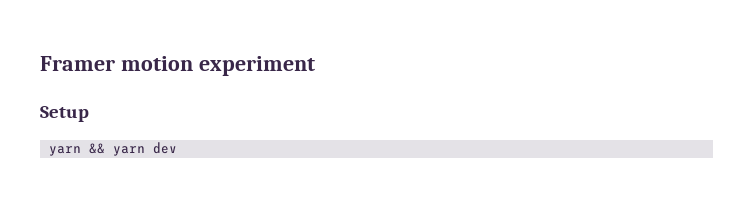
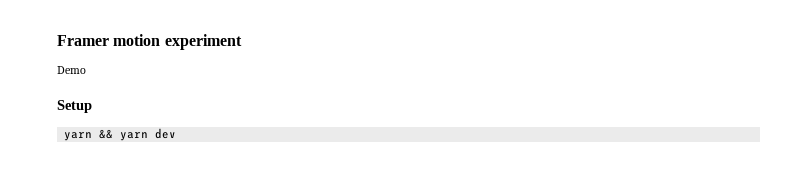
+ Demo

